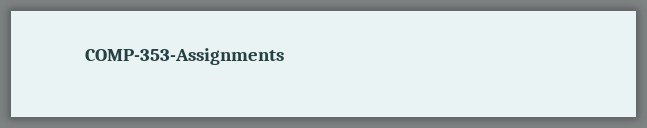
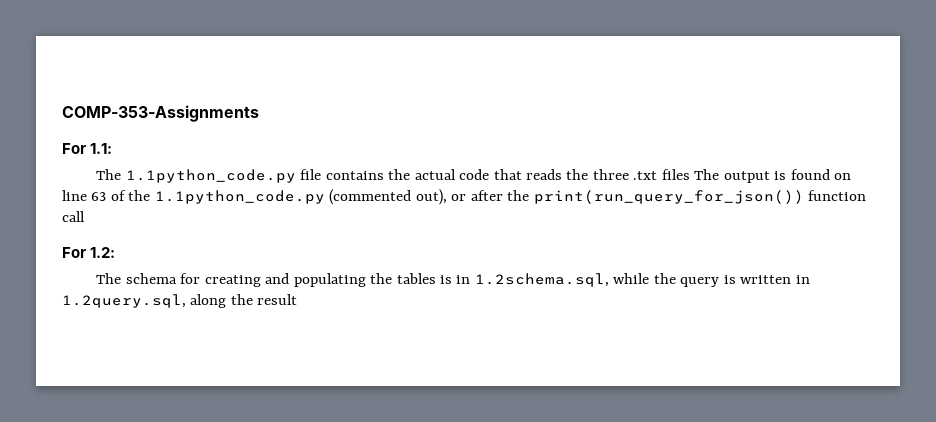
+ For 1.1:
+ The 1.1python_code.py file contains the actual code that reads the three .txt files The output is found on line 63 of the 1.1python_code.py (commented out), or after the print(run_query_for_json()) function call
+ For 1.2:
+ The schema for creating and populating the tables is in 1.2schema.sql, while the query is written in 1.2query.sql, along the result

